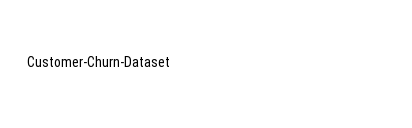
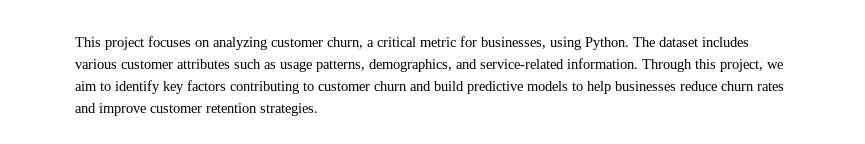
- Customer-Churn-Dataset
+ This project focuses on analyzing customer churn, a critical metric for businesses, using Python. The dataset includes various customer attributes such as usage patterns, demographics, and service-related information. Through this project, we aim to identify key factors contributing to customer churn and build predictive models to help businesses reduce churn rates and improve customer retention strategies.

